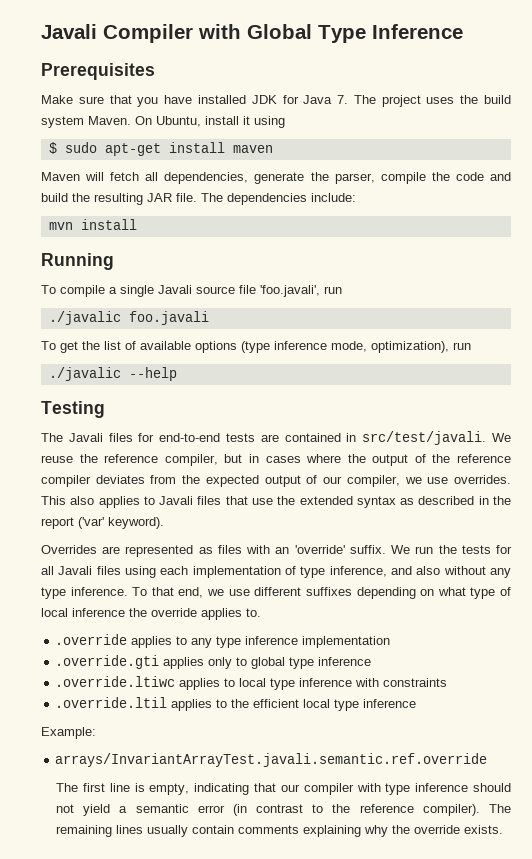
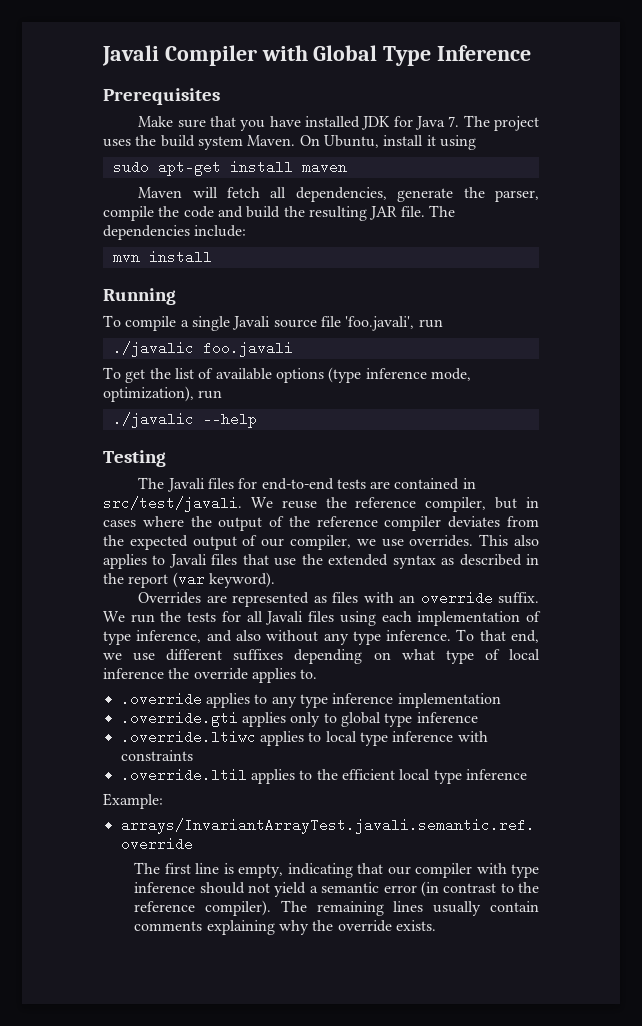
- $ sudo apt-get install maven
+ sudo apt-get install maven
- This also applies to Javali files that use the extended syntax as described in the report ('var' keyword).
+ This also applies to Javali files that use the extended syntax as described in the report (var keyword).
- Overrides are represented as files with an 'override' suffix.
+ Overrides are represented as files with an override suffix.

